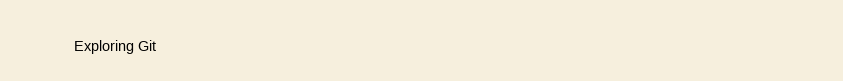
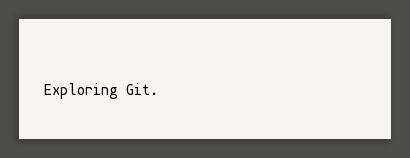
- Exploring Git
+ Exploring Git.

